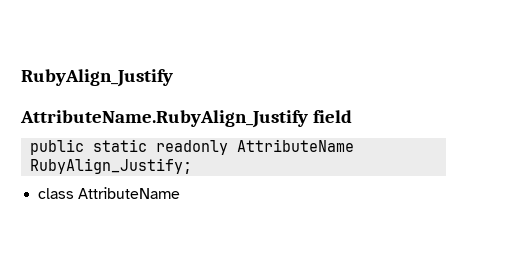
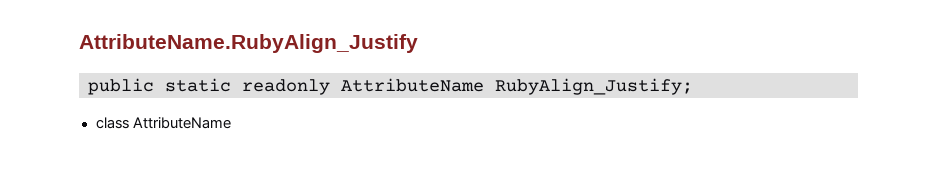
- RubyAlign_Justify
- AttributeName.RubyAlign_Justify field
+ AttributeName.RubyAlign_Justify

